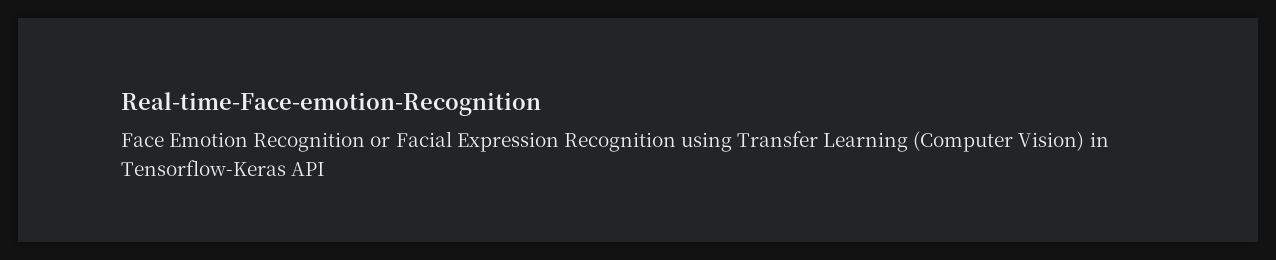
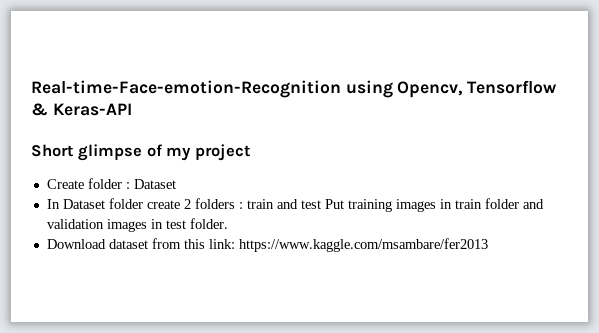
- Real-time-Face-emotion-Recognition
- Face Emotion Recognition or Facial Expression Recognition using Transfer Learning (Computer Vision) in Tensorflow-Keras API
+ Real-time-Face-emotion-Recognition using Opencv, Tensorflow & Keras-API
+ Short glimpse of my project
+ Create folder : Dataset
+ In Dataset folder create 2 folders : train and test Put training images in train folder and validation images in test folder.
+ Download dataset from this link: https://www.kaggle.com/msambare/fer2013

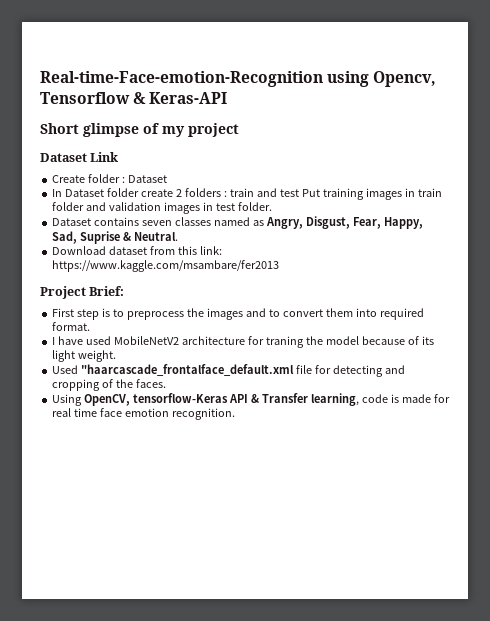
+ Dataset Link
+ Dataset contains seven classes named as Angry, Disgust, Fear, Happy, Sad, Suprise & Neutral.
+ Project Brief:
+ First step is to preprocess the images and to convert them into required format.
+ I have used MobileNetV2 architecture for traning the model because of its light weight.
+ Used "haarcascade_frontalface_default.xml file for detecting and cropping of the faces.
+ Using OpenCV, tensorflow-Keras API & Transfer learning, code is made for real time face emotion recognition.

